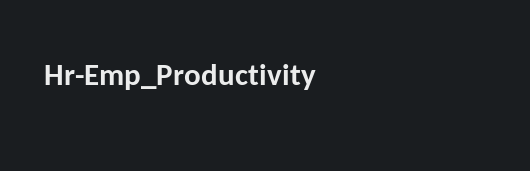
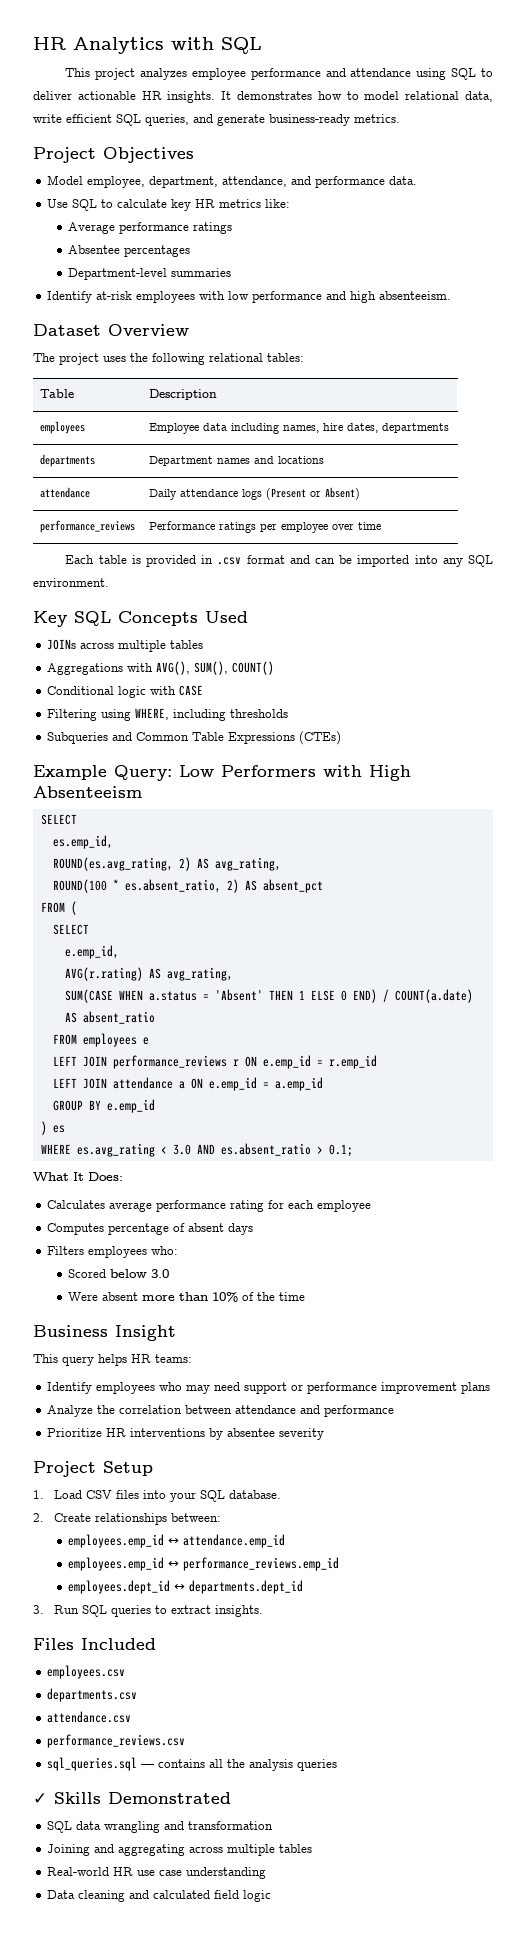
- Hr-Emp_Productivity
+ HR Analytics with SQL
+ This project analyzes employee performance and attendance using SQL to deliver actionable HR insights. It demonstrates how to model relational data, write efficient SQL queries, and generate business-ready metrics.
+ Project Objectives
+ Model employee, department, attendance, and performance data.
+ Use SQL to calculate key HR metrics like:
+ Average performance ratings
+ Absentee percentages
+ Department-level summaries
+ Identify at-risk employees with low performance and high absenteeism.
+ Dataset Overview
+ The project uses the following relational tables:
+ Table | Description
+ employees | Employee data including names, hire dates, departments
+ departments | Department names and locations
+ attendance | Daily attendance logs (Present or Absent)
+ performance_reviews | Performance ratings per employee over time
+ Each table is provided in .csv format and can be imported into any SQL environment.
+ Key SQL Concepts Used
+ JOINs across multiple tables
+ Aggregations with AVG(), SUM(), COUNT()
+ Conditional logic with CASE
+ Filtering using WHERE, including thresholds
+ Subqueries and Common Table Expressions (CTEs)
+ Example Query: Low Performers with High Absenteeism
+ SELECT
+ es.emp_id,
+ ROUND(es.avg_rating, 2) AS avg_rating,
+ ROUND(100 * es.absent_ratio, 2) AS absent_pct
+ FROM (
+ SELECT
+ e.emp_id,
+ AVG(r.rating) AS avg_rating,
+ SUM(CASE WHEN a.status = 'Absent' THEN 1 ELSE 0 END) / COUNT(a.date) AS absent_ratio
+ FROM employees e
+ LEFT JOIN performance_reviews r ON e.emp_id = r.emp_id
+ LEFT JOIN attendance a ON e.emp_id = a.emp_id
+ GROUP BY e.emp_id
+ ) es
+ WHERE es.avg_rating < 3.0 AND es.absent_ratio > 0.1;
+ What It Does:
+ Calculates average performance rating for each employee
+ Computes percentage of absent days
+ Filters employees who:
+ Scored below 3.0
+ Were absent more than 10% of the time
+ Business Insight
+ This query helps HR teams:
+ Identify employees who may need support or performance improvement plans
+ Analyze the correlation between attendance and performance
+ Prioritize HR interventions by absentee severity
+ Project Setup
+ 1. Load CSV files into your SQL database.
+ 2. Create relationships between:
+ employees.emp_id ↔ attendance.emp_id
+ employees.emp_id ↔ performance_reviews.emp_id
+ employees.dept_id ↔ departments.dept_id
+ 3. Run SQL queries to extract insights.
+ Files Included
+ employees.csv
+ departments.csv
+ attendance.csv
+ performance_reviews.csv
+ sql_queries.sql — contains all the analysis queries
+ ✓ Skills Demonstrated
+ SQL data wrangling and transformation
+ Joining and aggregating across multiple tables
+ Real-world HR use case understanding
+ Data cleaning and calculated field logic

